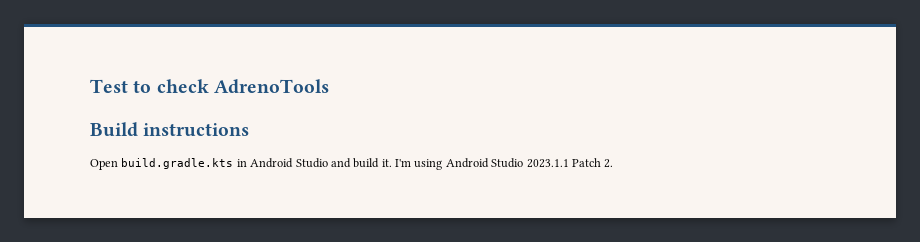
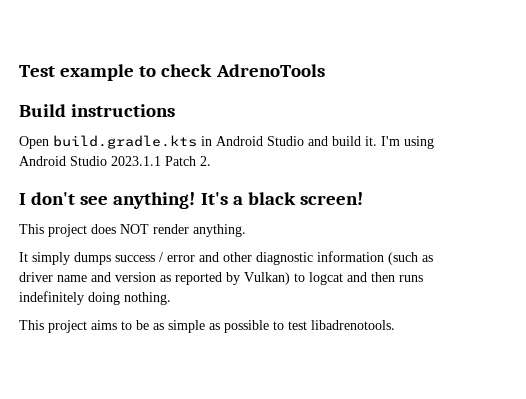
- Test to check AdrenoTools
+ Test example to check AdrenoTools
+ I don't see anything! It's a black screen!
+ This project does NOT render anything.
+ It simply dumps success / error and other diagnostic information (such as driver name and version as reported by Vulkan) to logcat and then runs indefinitely doing nothing.
+ This project aims to be as simple as possible to test libadrenotools.

